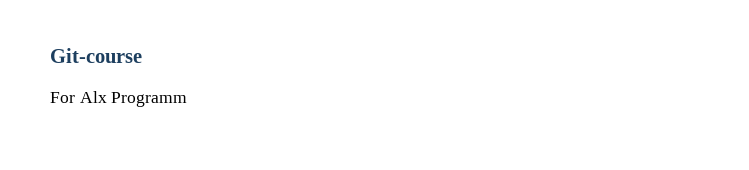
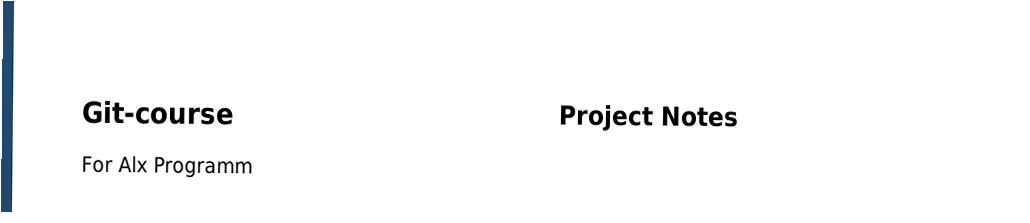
+ Project Notes

